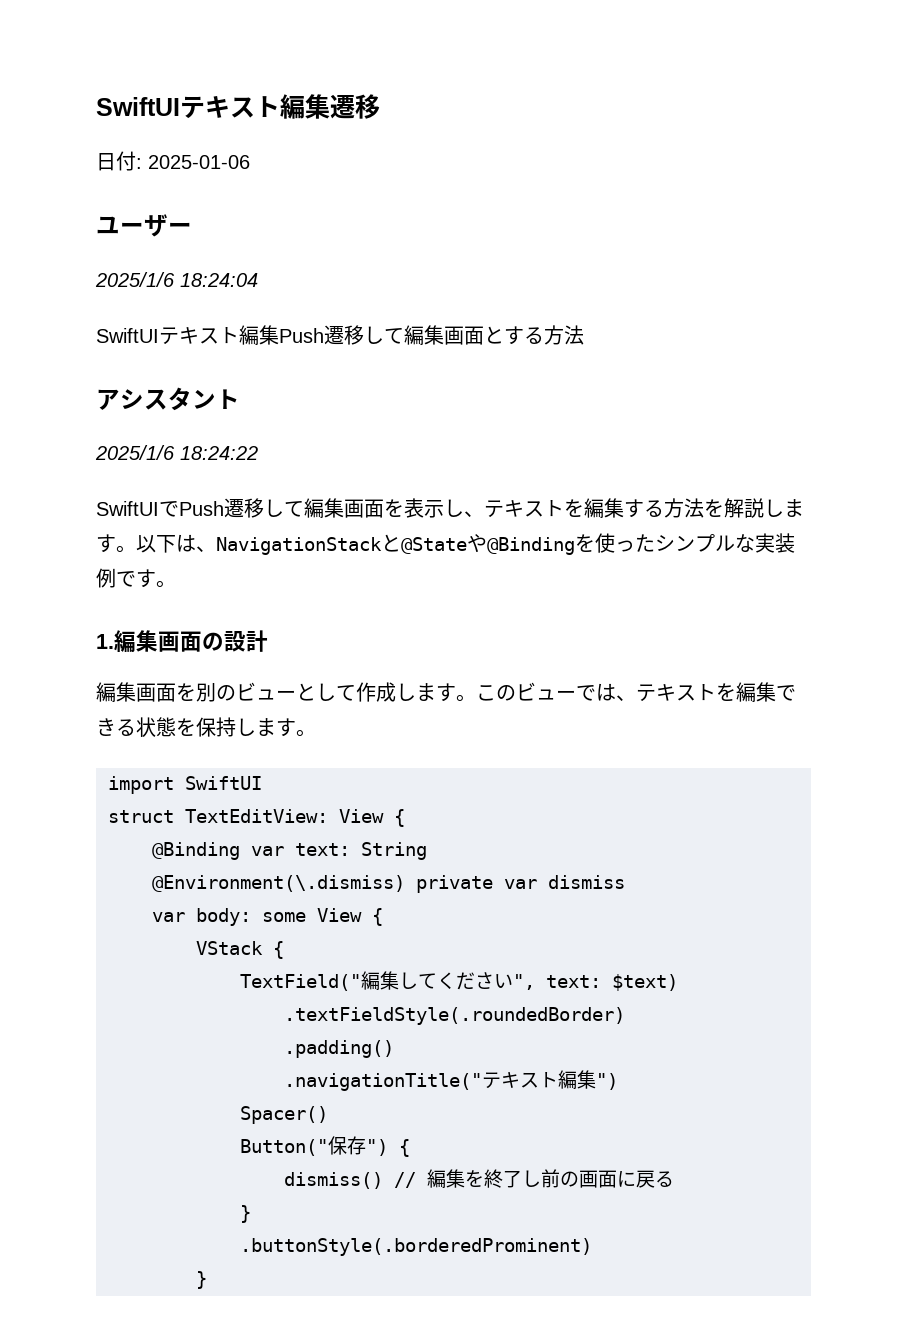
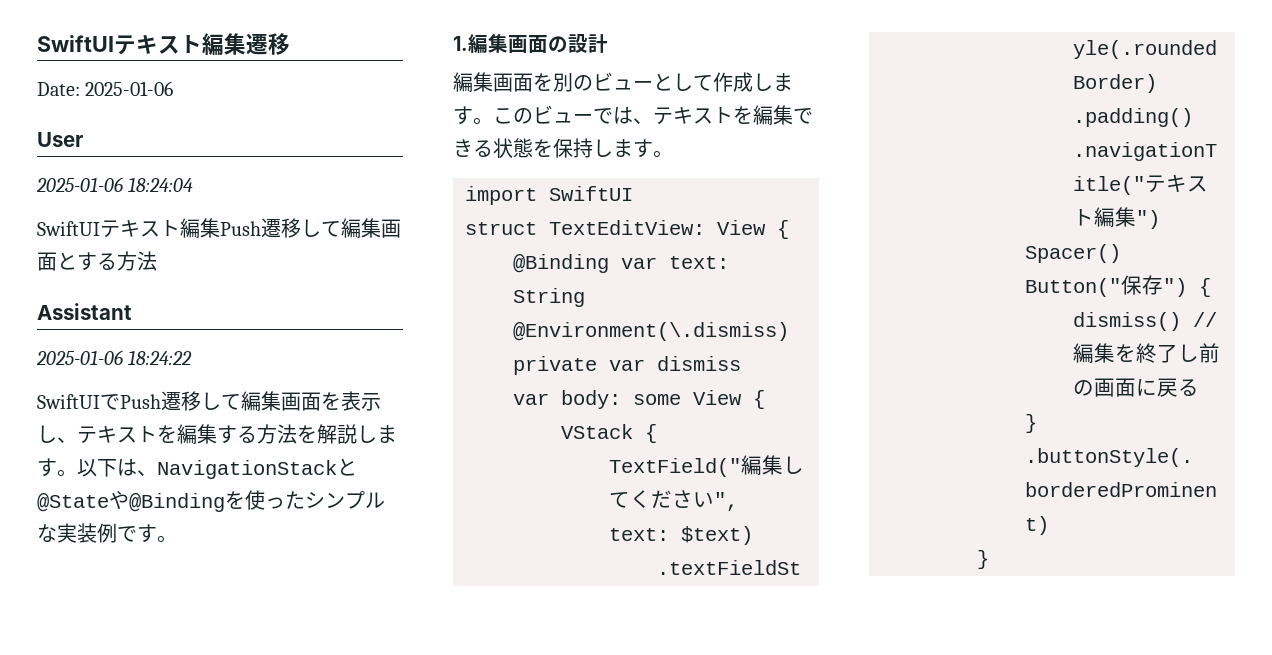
- 日付: 2025-01-06
+ Date: 2025-01-06
- ユーザー
- 2025/1/6 18:24:04
+ User
+ 2025-01-06 18:24:04
- アシスタント
- 2025/1/6 18:24:22
+ Assistant
+ 2025-01-06 18:24:22

